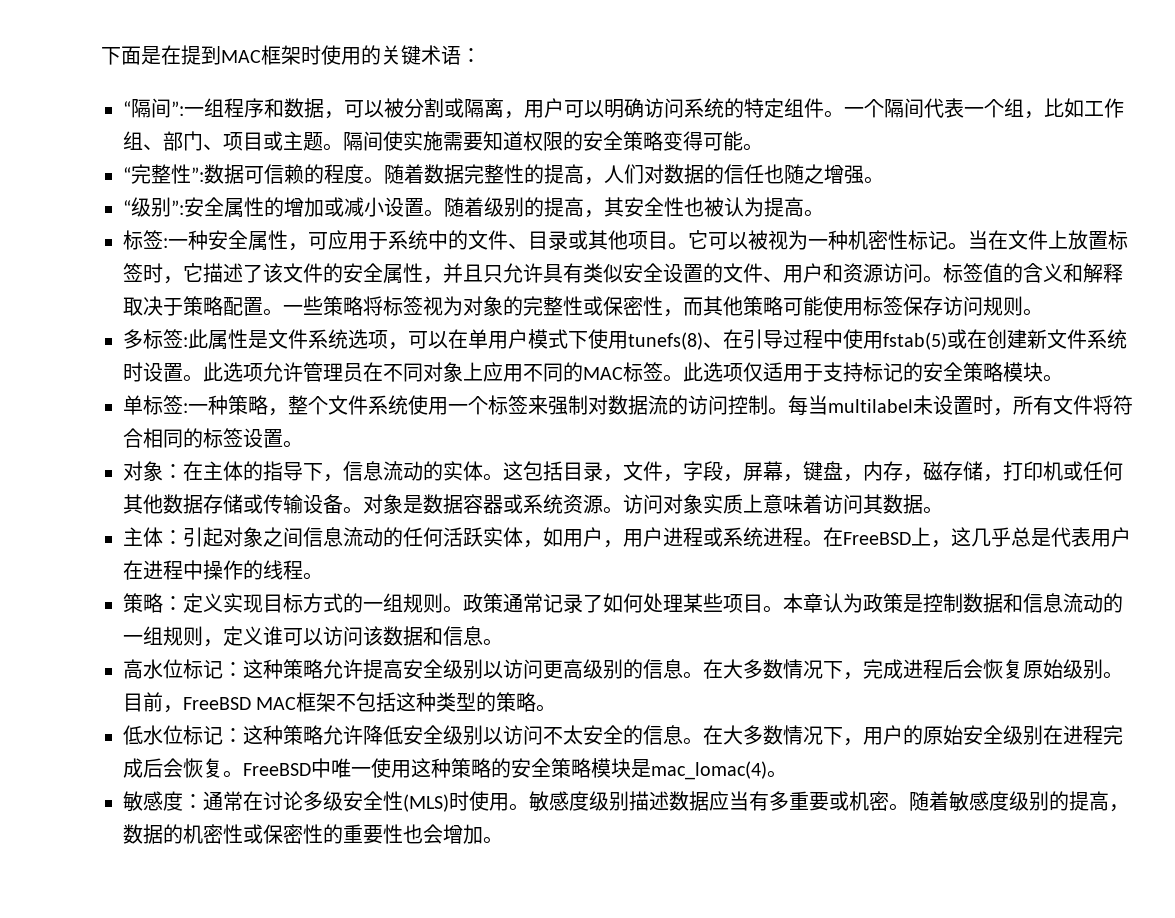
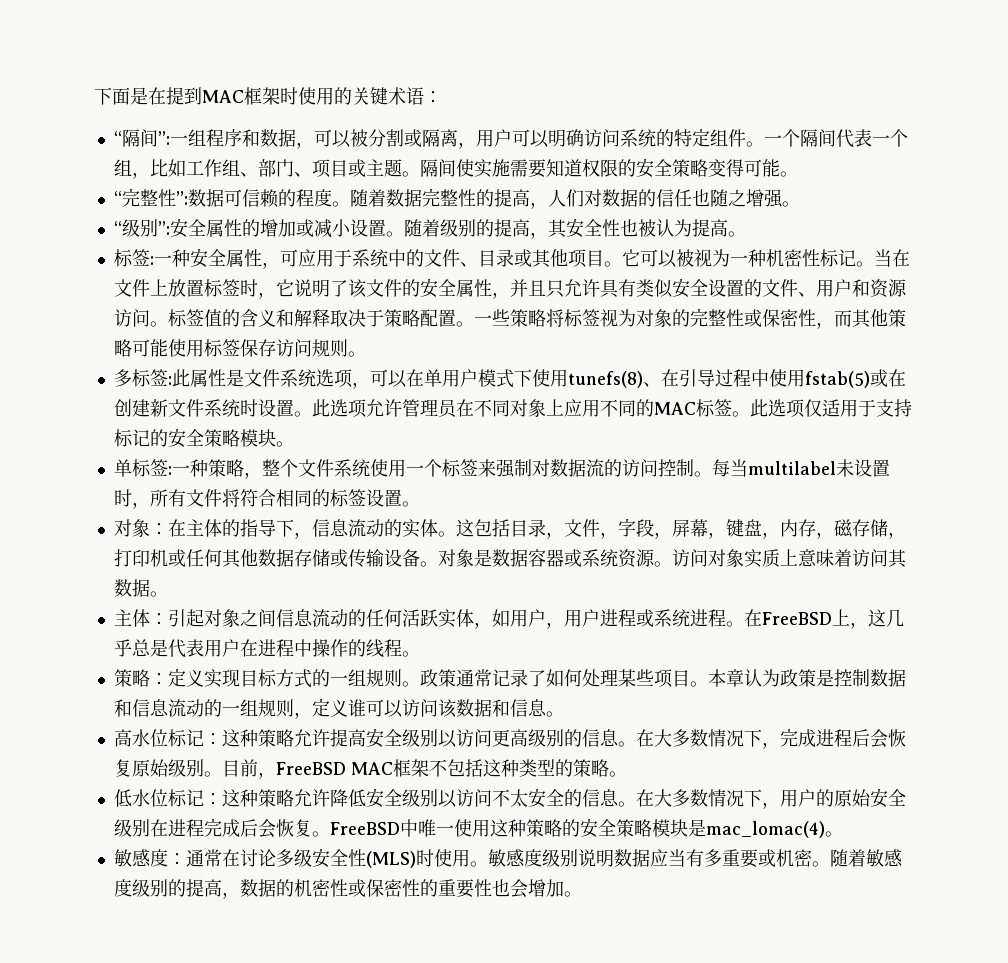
- 当在文件上放置标签时，它描述了该文件的安全属性，并且只允许具有类似安全设置的文件、用户和资源访问。
+ 当在文件上放置标签时，它说明了该文件的安全属性，并且只允许具有类似安全设置的文件、用户和资源访问。
- 敏感度级别描述数据应当有多重要或机密。
+ 敏感度级别说明数据应当有多重要或机密。

